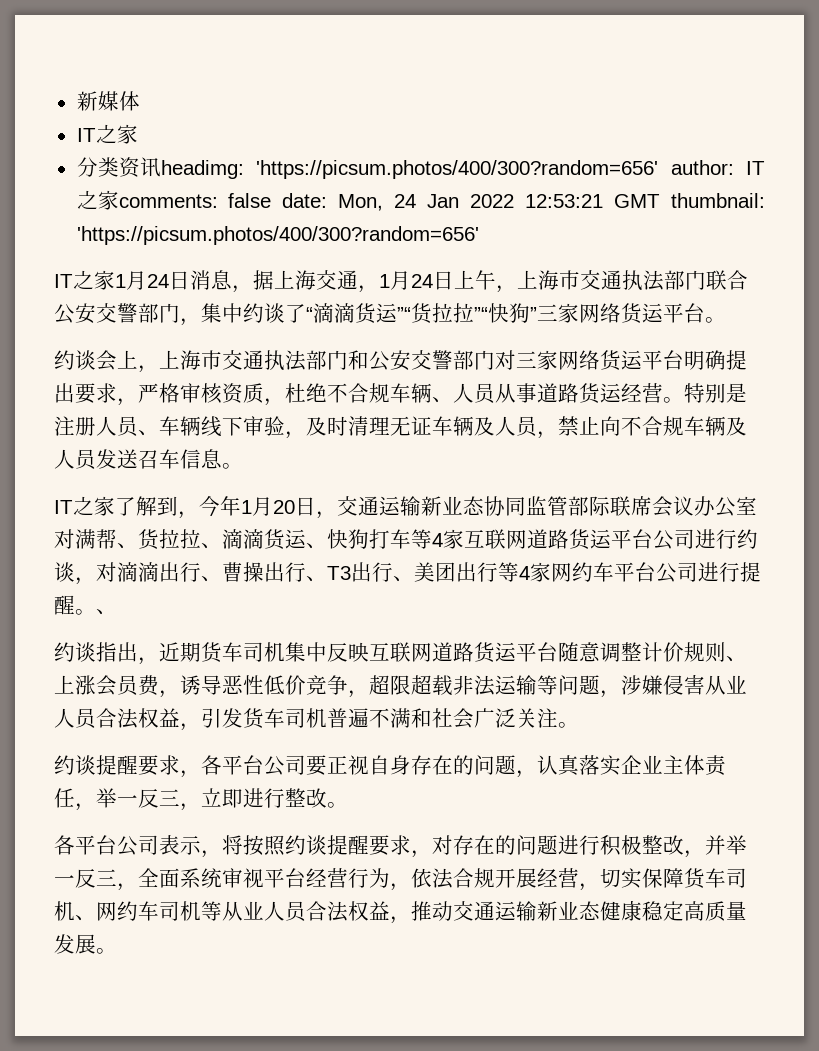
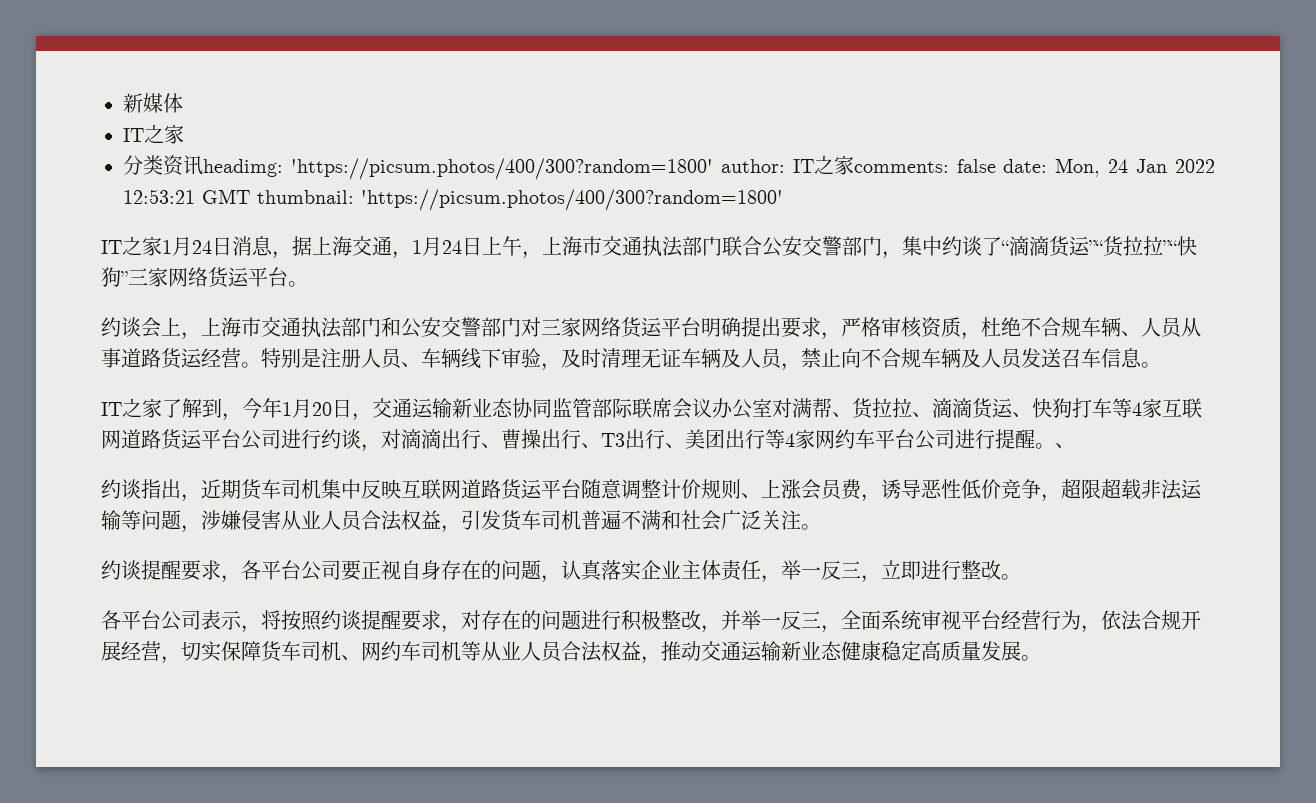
- 分类资讯headimg: 'https://picsum.photos/400/300?random=656' author: IT之家comments: false date: Mon, 24 Jan 2022 12:53:21 GMT thumbnail: 'https://picsum.photos/400/300?random=656'
+ 分类资讯headimg: 'https://picsum.photos/400/300?random=1800' author: IT之家comments: false date: Mon, 24 Jan 2022 12:53:21 GMT thumbnail: 'https://picsum.photos/400/300?random=1800'

